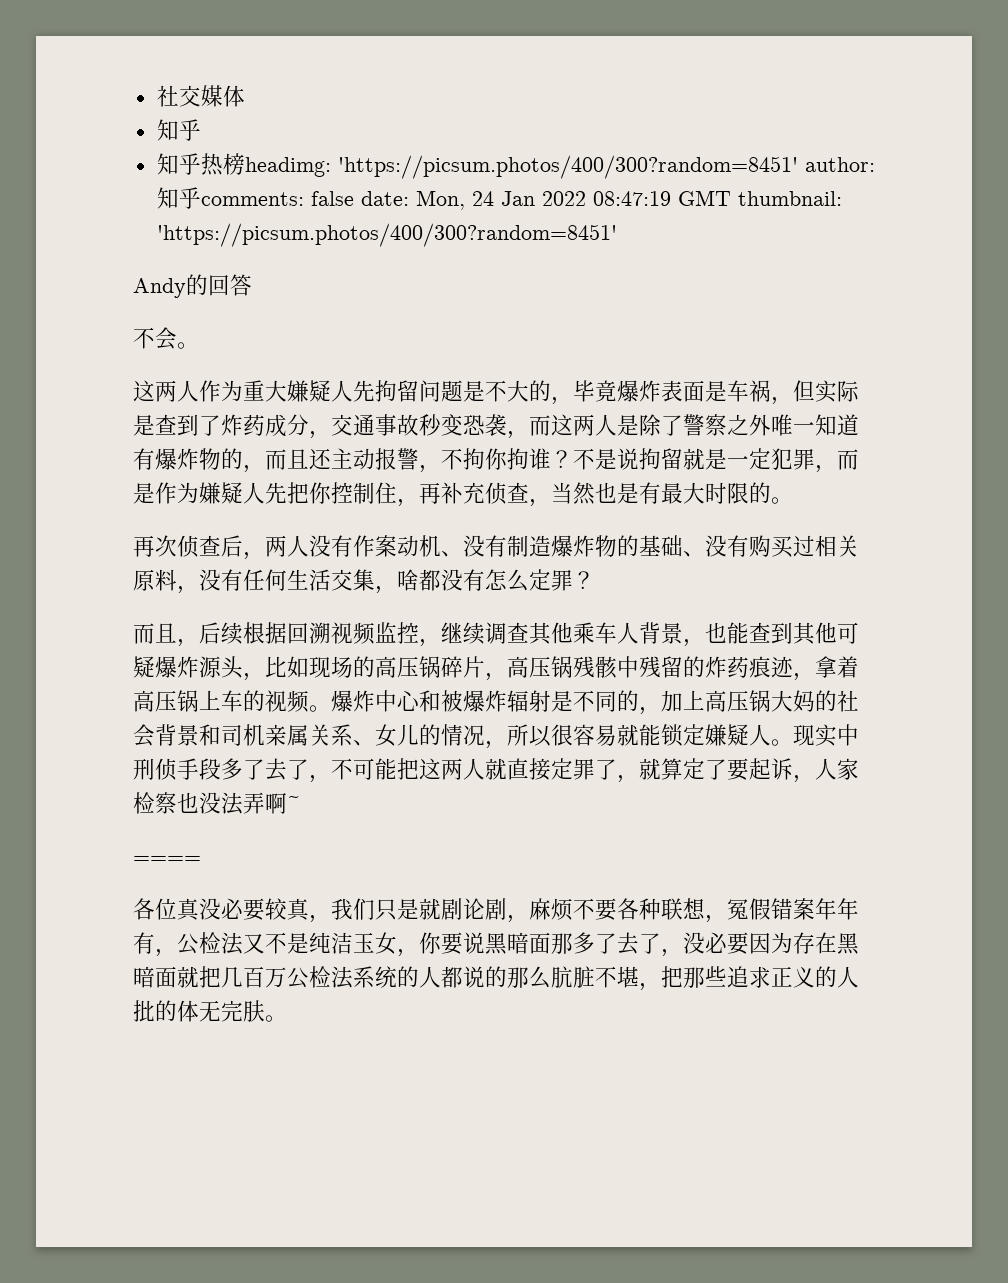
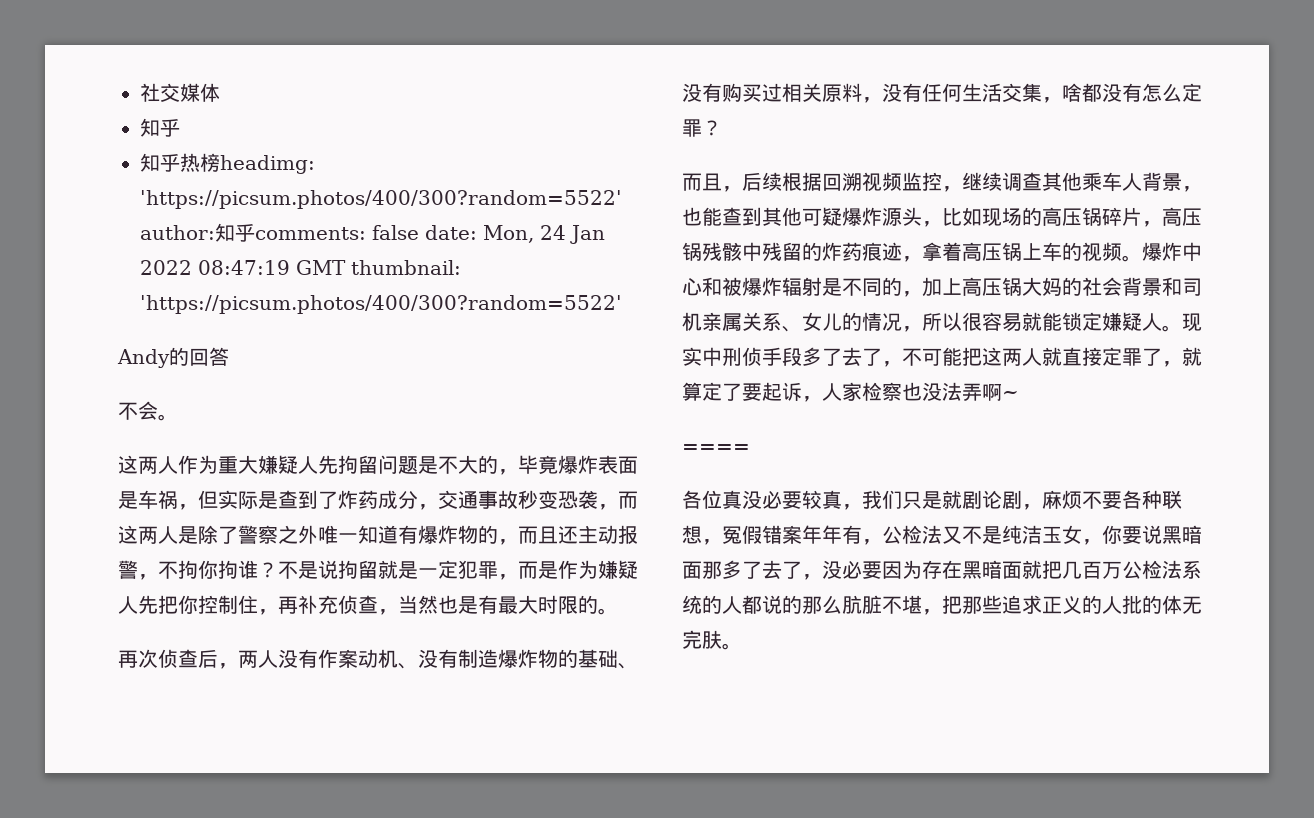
- 知乎热榜headimg: 'https://picsum.photos/400/300?random=8451' author:知乎comments: false date: Mon, 24 Jan 2022 08:47:19 GMT thumbnail: 'https://picsum.photos/400/300?random=8451'
+ 知乎热榜headimg: 'https://picsum.photos/400/300?random=5522' author:知乎comments: false date: Mon, 24 Jan 2022 08:47:19 GMT thumbnail: 'https://picsum.photos/400/300?random=5522'

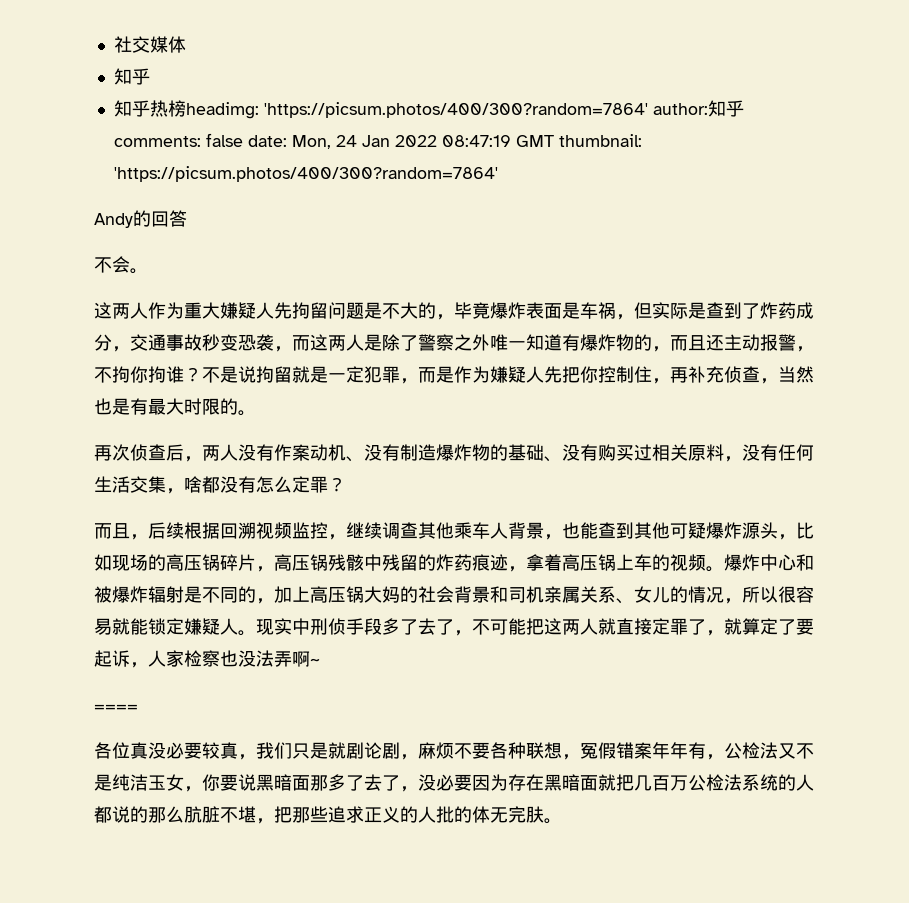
- 知乎热榜headimg: 'https://picsum.photos/400/300?random=5522' author:知乎comments: false date: Mon, 24 Jan 2022 08:47:19 GMT thumbnail: 'https://picsum.photos/400/300?random=5522'
+ 知乎热榜headimg: 'https://picsum.photos/400/300?random=7864' author:知乎comments: false date: Mon, 24 Jan 2022 08:47:19 GMT thumbnail: 'https://picsum.photos/400/300?random=7864'

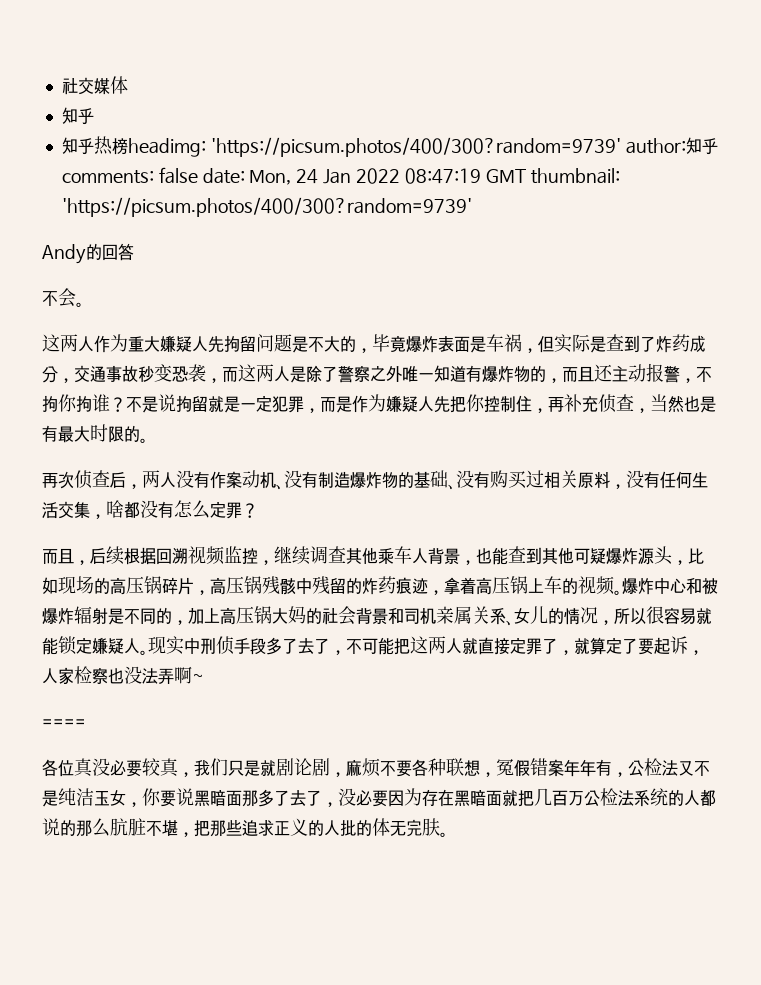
- 知乎热榜headimg: 'https://picsum.photos/400/300?random=7864' author:知乎comments: false date: Mon, 24 Jan 2022 08:47:19 GMT thumbnail: 'https://picsum.photos/400/300?random=7864'
+ 知乎热榜headimg: 'https://picsum.photos/400/300?random=9739' author:知乎comments: false date: Mon, 24 Jan 2022 08:47:19 GMT thumbnail: 'https://picsum.photos/400/300?random=9739'

